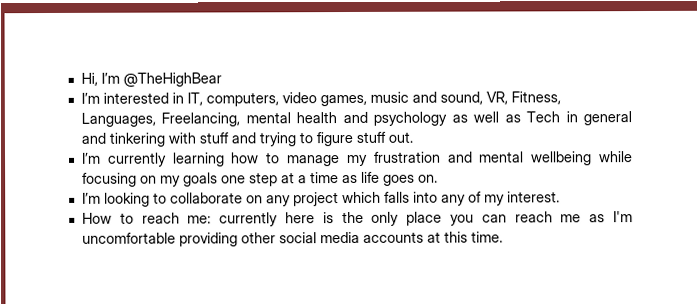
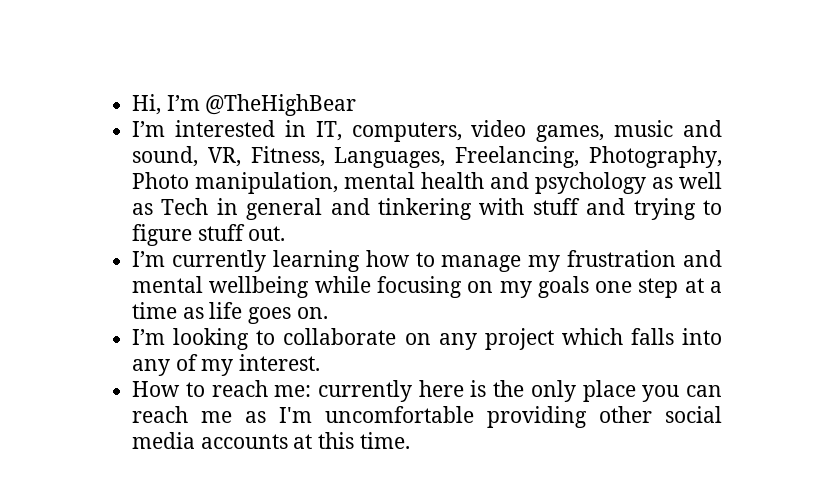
- I’m interested in IT, computers, video games, music and sound, VR, Fitness, Languages, Freelancing, mental health and psychology as well as Tech in general and tinkering with stuff and trying to figure stuff out.
+ I’m interested in IT, computers, video games, music and sound, VR, Fitness, Languages, Freelancing, Photography, Photo manipulation, mental health and psychology as well as Tech in general and tinkering with stuff and trying to figure stuff out.

